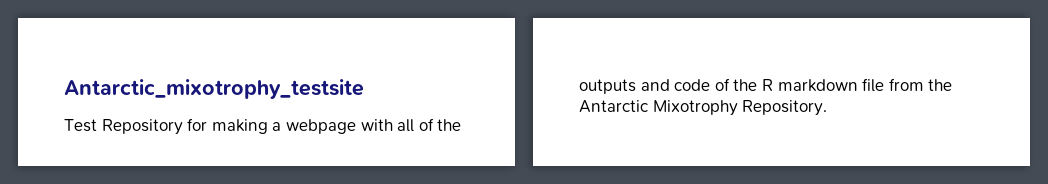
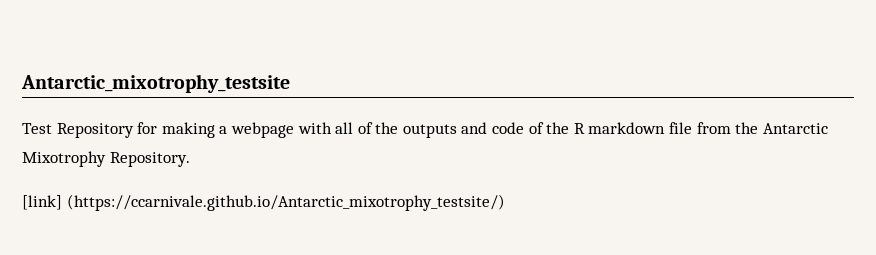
+ [link] (https://ccarnivale.github.io/Antarctic_mixotrophy_testsite/)

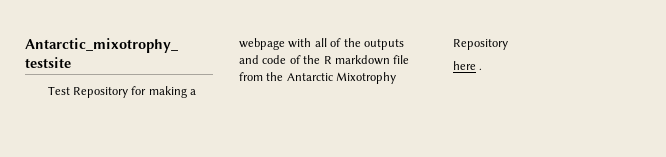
- Test Repository for making a webpage with all of the outputs and code of the R markdown file from the Antarctic Mixotrophy Repository.
- [link] (https://ccarnivale.github.io/Antarctic_mixotrophy_testsite/)
+ Test Repository for making a webpage with all of the outputs and code of the R markdown file from the Antarctic Mixotrophy Repository
+ here .

